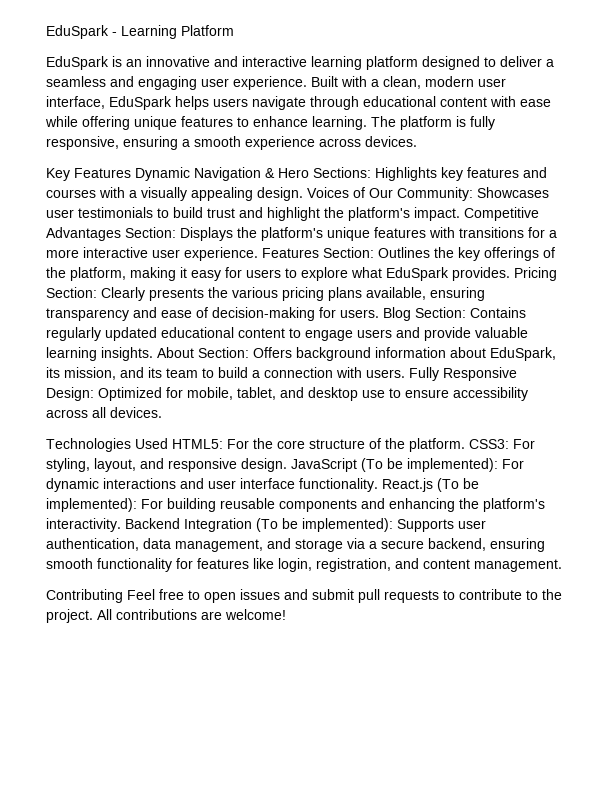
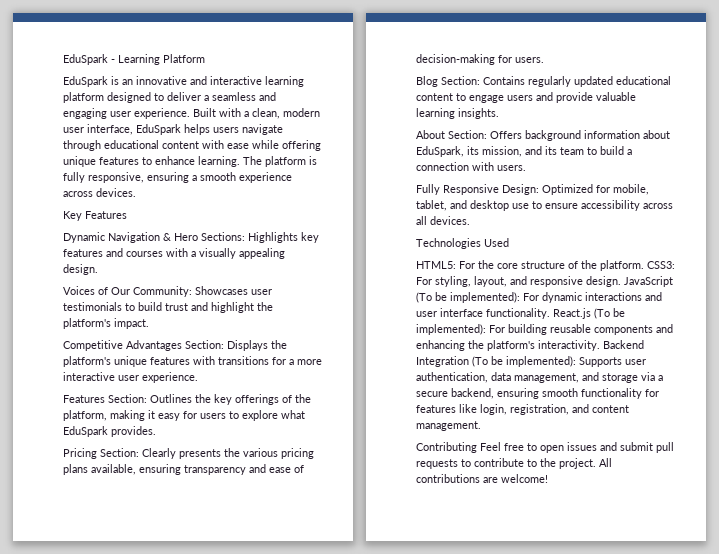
- Key Features Dynamic Navigation & Hero Sections:
+ Key Features
+ Dynamic Navigation & Hero Sections:
- Highlights key features and courses with a visually appealing design. Voices of Our Community:
+ Highlights key features and courses with a visually appealing design.
+ Voices of Our Community:
- Showcases user testimonials to build trust and highlight the platform's impact. Competitive Advantages Section:
+ Showcases user testimonials to build trust and highlight the platform's impact.
+ Competitive Advantages Section:
- Displays the platform's unique features with transitions for a more interactive user experience. Features Section:
+ Displays the platform's unique features with transitions for a more interactive user experience.
+ Features Section:
- Outlines the key offerings of the platform, making it easy for users to explore what EduSpark provides. Pricing Section:
+ Outlines the key offerings of the platform, making it easy for users to explore what EduSpark provides.
+ Pricing Section:
- Clearly presents the various pricing plans available, ensuring transparency and ease of decision-making for users. Blog Section:
+ Clearly presents the various pricing plans available, ensuring transparency and ease of decision-making for users.
+ Blog Section:
- Contains regularly updated educational content to engage users and provide valuable learning insights. About Section:
+ Contains regularly updated educational content to engage users and provide valuable learning insights.
+ About Section:
- Offers background information about EduSpark, its mission, and its team to build a connection with users. Fully Responsive Design:
+ Offers background information about EduSpark, its mission, and its team to build a connection with users.
+ Fully Responsive Design:
- Technologies Used HTML5: For the core structure of the platform.
+ Technologies Used
+ HTML5: For the core structure of the platform.

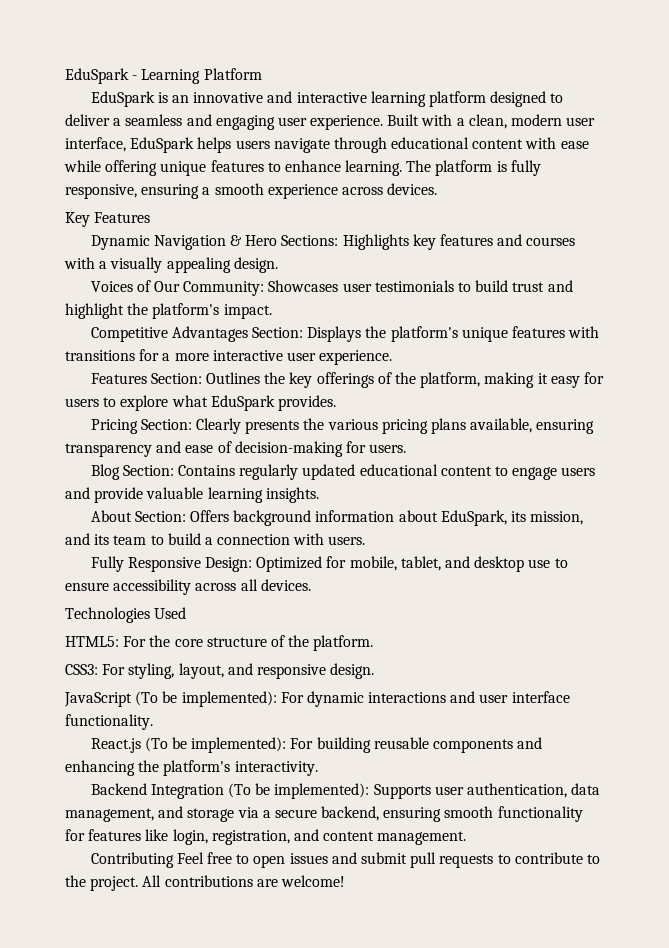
- For the core structure of the platform. CSS3:
+ For the core structure of the platform.
+ CSS3:
- For styling, layout, and responsive design. JavaScript (To be implemented):
+ For styling, layout, and responsive design.
+ JavaScript (To be implemented):
- For dynamic interactions and user interface functionality. React.js (To be implemented):
+ For dynamic interactions and user interface functionality.
+ React.js (To be implemented):
- For building reusable components and enhancing the platform's interactivity. Backend Integration (To be implemented):
+ For building reusable components and enhancing the platform's interactivity.
+ Backend Integration (To be implemented):

